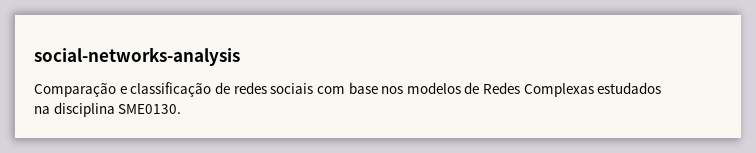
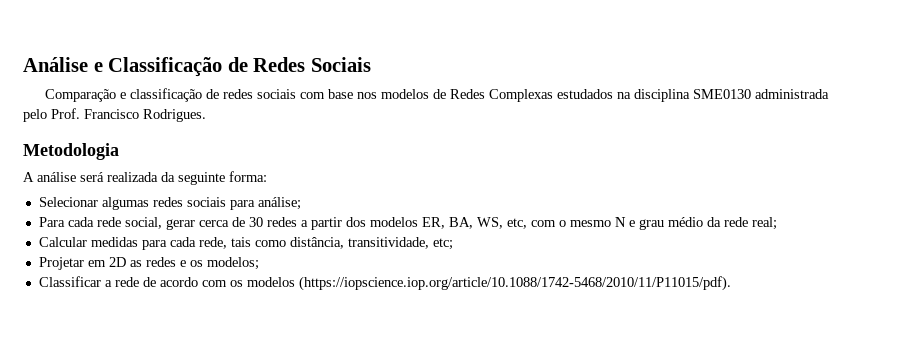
- social-networks-analysis
+ Análise e Classificação de Redes Sociais
- Comparação e classificação de redes sociais com base nos modelos de Redes Complexas estudados na disciplina SME0130.
+ Comparação e classificação de redes sociais com base nos modelos de Redes Complexas estudados na disciplina SME0130 administrada pelo Prof. Francisco Rodrigues.
+ Metodologia
+ A análise será realizada da seguinte forma:
+ Selecionar algumas redes sociais para análise;
+ Para cada rede social, gerar cerca de 30 redes a partir dos modelos ER, BA, WS, etc, com o mesmo N e grau médio da rede real;
+ Calcular medidas para cada rede, tais como distância, transitividade, etc;
+ Projetar em 2D as redes e os modelos;
+ Classificar a rede de acordo com os modelos (https://iopscience.iop.org/article/10.1088/1742-5468/2010/11/P11015/pdf).

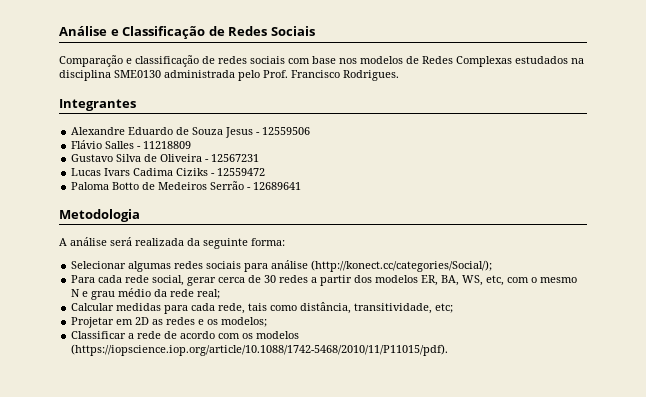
+ Integrantes
+ Alexandre Eduardo de Souza Jesus - 12559506
+ Flávio Salles - 11218809
+ Gustavo Silva de Oliveira - 12567231
+ Lucas Ivars Cadima Ciziks - 12559472
+ Paloma Botto de Medeiros Serrão - 12689641
- Selecionar algumas redes sociais para análise;
+ Selecionar algumas redes sociais para análise (http://konect.cc/categories/Social/);

